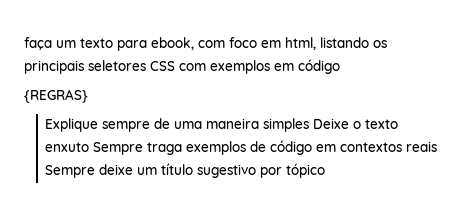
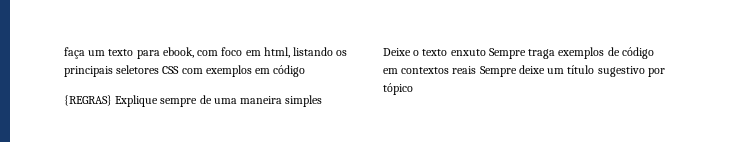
- {REGRAS}
- Explique sempre de uma maneira simples Deixe o texto enxuto Sempre traga exemplos de código em contextos reais Sempre deixe um título sugestivo por tópico
+ {REGRAS} Explique sempre de uma maneira simples Deixe o texto enxuto Sempre traga exemplos de código em contextos reais Sempre deixe um título sugestivo por tópico

